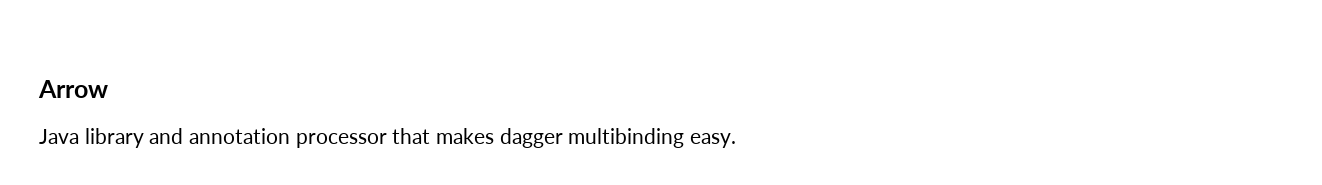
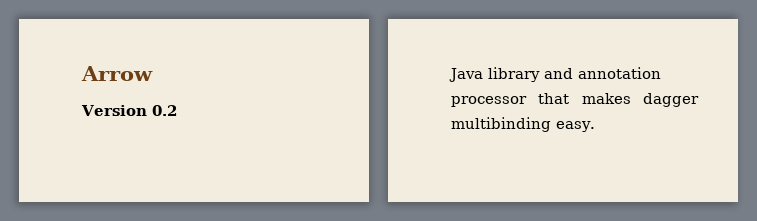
+ Version 0.2

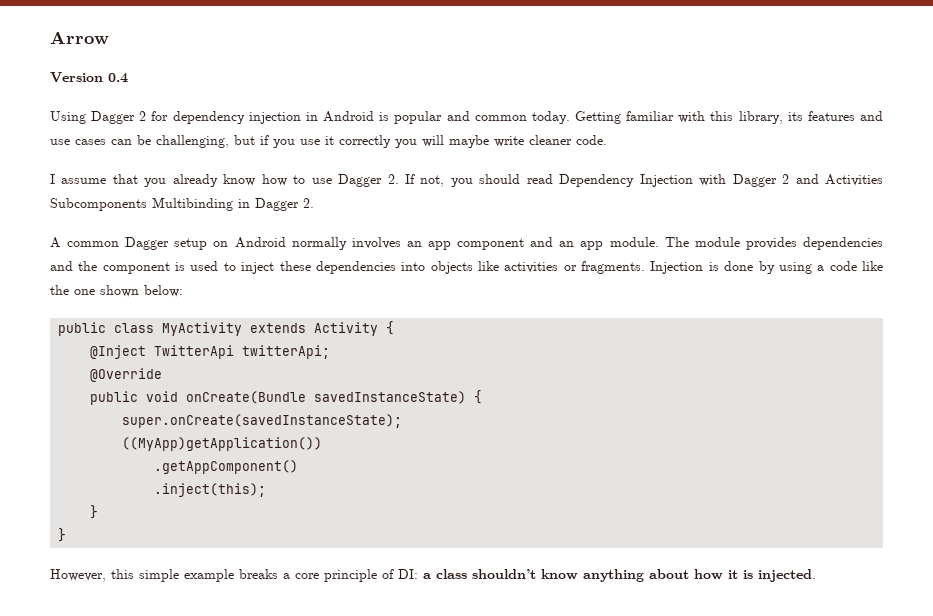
- Version 0.2
- Java library and annotation processor that makes dagger multibinding easy.
+ Version 0.4
+ Using Dagger 2 for dependency injection in Android is popular and common today. Getting familiar with this library, its features and use cases can be challenging, but if you use it correctly you will maybe write cleaner code.
+ I assume that you already know how to use Dagger 2. If not, you should read Dependency Injection with Dagger 2 and Activities Subcomponents Multibinding in Dagger 2.
+ A common Dagger setup on Android normally involves an app component and an app module. The module provides dependencies and the component is used to inject these dependencies into objects like activities or fragments. Injection is done by using a code like the one shown below:
+ public class MyActivity extends Activity {
+ @Inject TwitterApi twitterApi;
+ @Override
+ public void onCreate(Bundle savedInstanceState) {
+ super.onCreate(savedInstanceState);
+ ((MyApp)getApplication())
+ .getAppComponent()
+ .inject(this);
+ }
+ }
+ However, this simple example breaks a core principle of DI: a class shouldn’t know anything about how it is injected.

